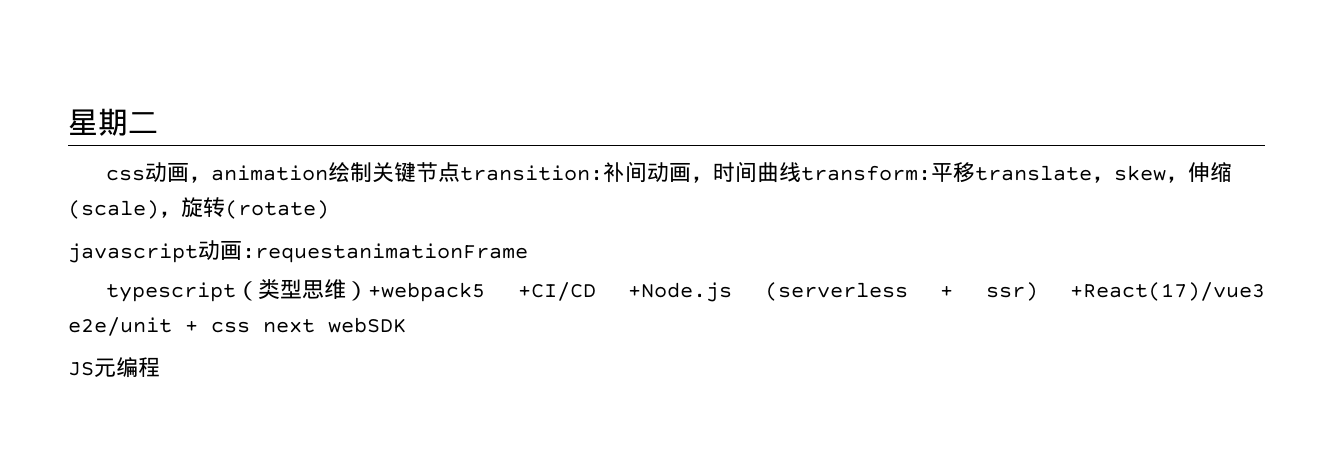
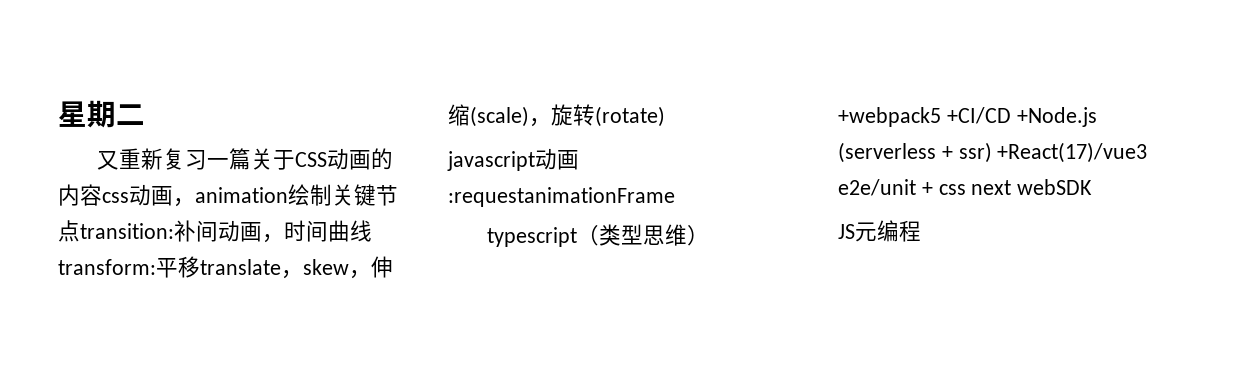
- css动画，animation绘制关键节点transition:补间动画，时间曲线transform:平移translate，skew，伸缩(scale)，旋转(rotate)
+ 又重新复习一篇关于CSS动画的内容css动画，animation绘制关键节点transition:补间动画，时间曲线transform:平移translate，skew，伸缩(scale)，旋转(rotate)

